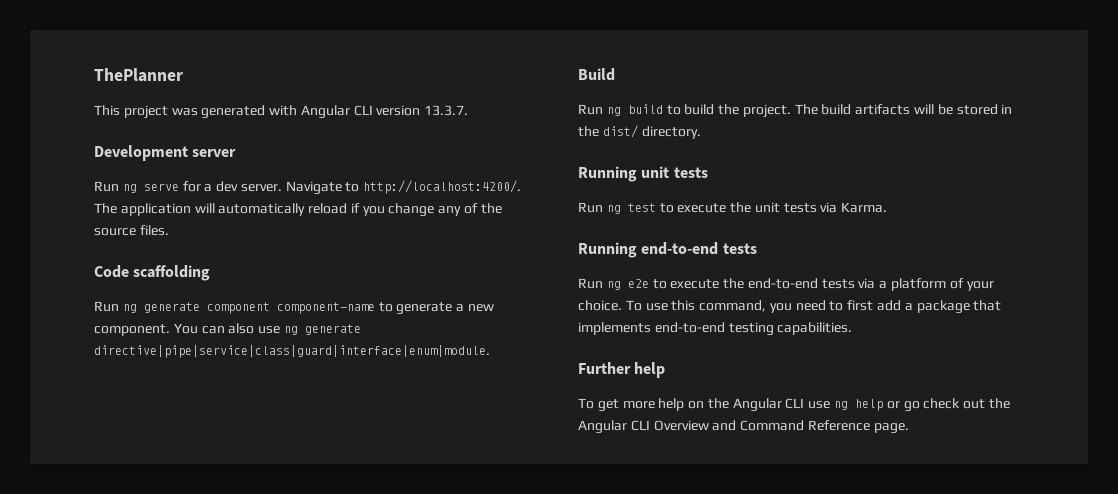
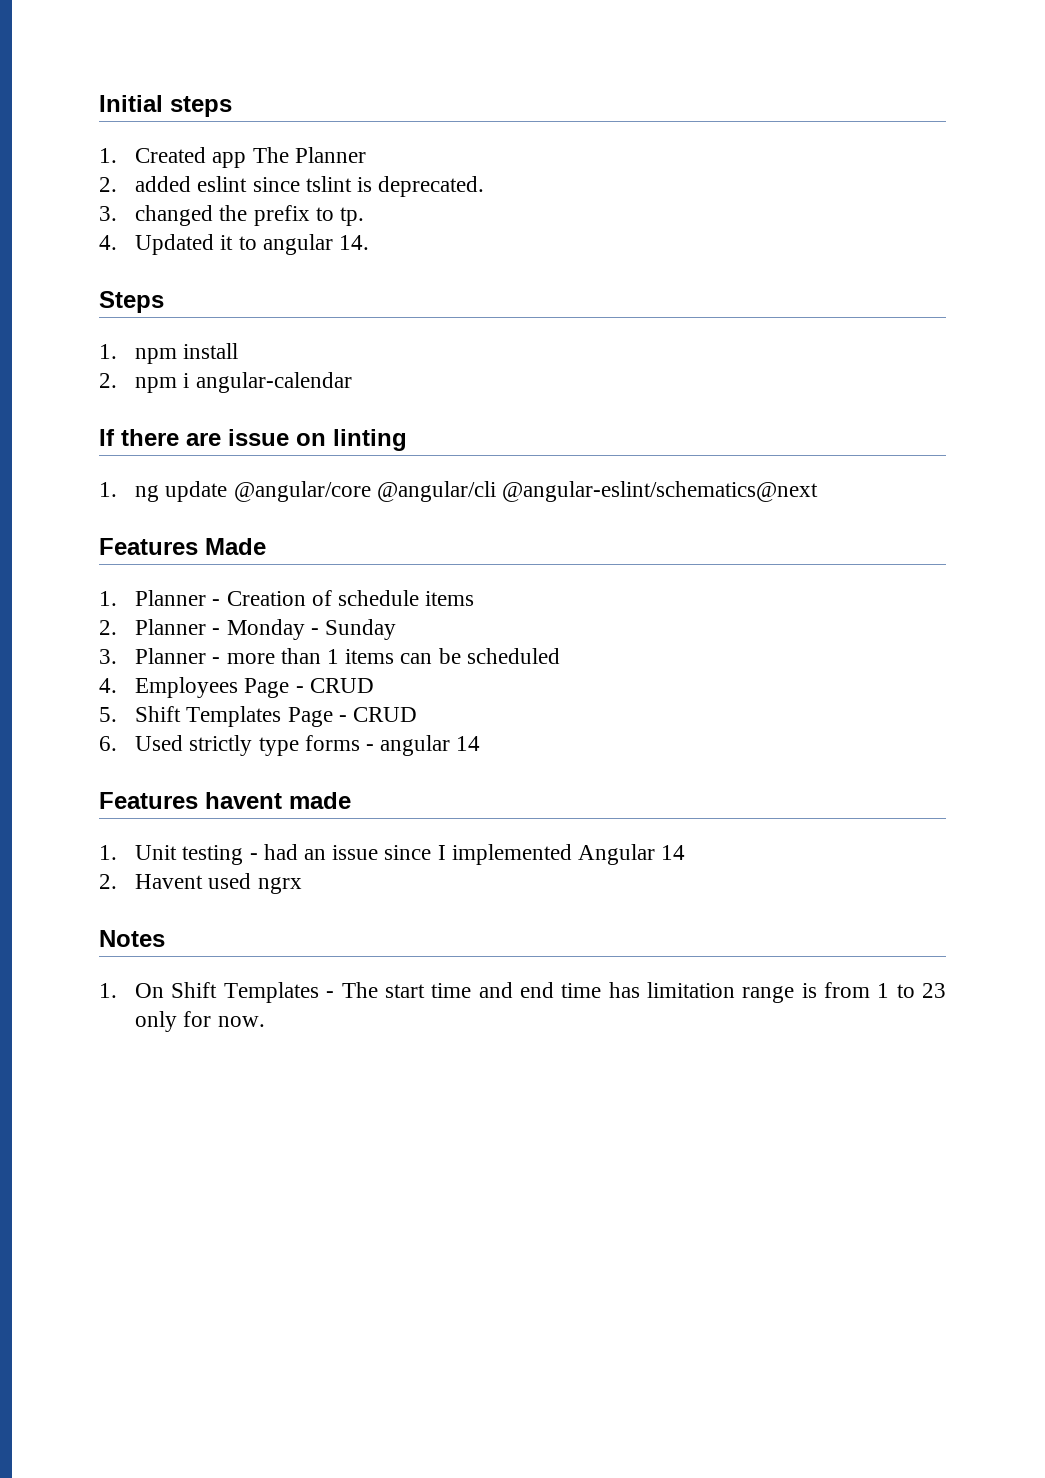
- ThePlanner
- This project was generated with Angular CLI version 13.3.7.
- Development server
- Run ng serve for a dev server. Navigate to http://localhost:4200/. The application will automatically reload if you change any of the source files.
- Code scaffolding
- Run ng generate component component-name to generate a new component. You can also use ng generate directive|pipe|service|class|guard|interface|enum|module.
- Build
- Run ng build to build the project. The build artifacts will be stored in the dist/ directory.
- Running unit tests
- Run ng test to execute the unit tests via Karma.
- Running end-to-end tests
- Run ng e2e to execute the end-to-end tests via a platform of your choice. To use this command, you need to first add a package that implements end-to-end testing capabilities.
- Further help
- To get more help on the Angular CLI use ng help or go check out the Angular CLI Overview and Command Reference page.
+ Initial steps
+ 1. Created app The Planner
+ 2. added eslint since tslint is deprecated.
+ 3. changed the prefix to tp.
+ 4. Updated it to angular 14.
+ Steps
+ 1. npm install
+ 2. npm i angular-calendar
+ If there are issue on linting
+ 1. ng update @angular/core @angular/cli @angular-eslint/schematics@next
+ Features Made
+ 1. Planner - Creation of schedule items
+ 2. Planner - Monday - Sunday
+ 3. Planner - more than 1 items can be scheduled
+ 4. Employees Page - CRUD
+ 5. Shift Templates Page - CRUD
+ 6. Used strictly type forms - angular 14
+ Features havent made
+ 1. Unit testing - had an issue since I implemented Angular 14
+ 2. Havent used ngrx
+ Notes
+ 1. On Shift Templates - The start time and end time has limitation range is from 1 to 23 only for now.

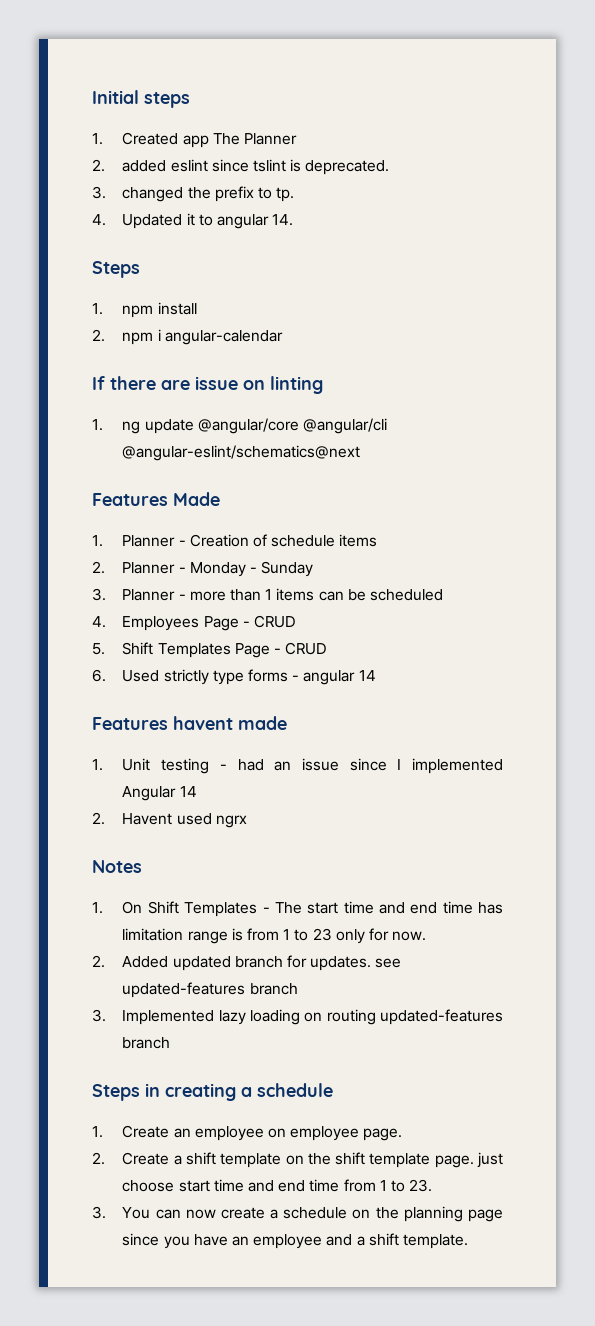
+ 2. Added updated branch for updates. see updated-features branch
+ 3. Implemented lazy loading on routing updated-features branch
+ Steps in creating a schedule
+ 1. Create an employee on employee page.
+ 2. Create a shift template on the shift template page. just choose start time and end time from 1 to 23.
+ 3. You can now create a schedule on the planning page since you have an employee and a shift template.

